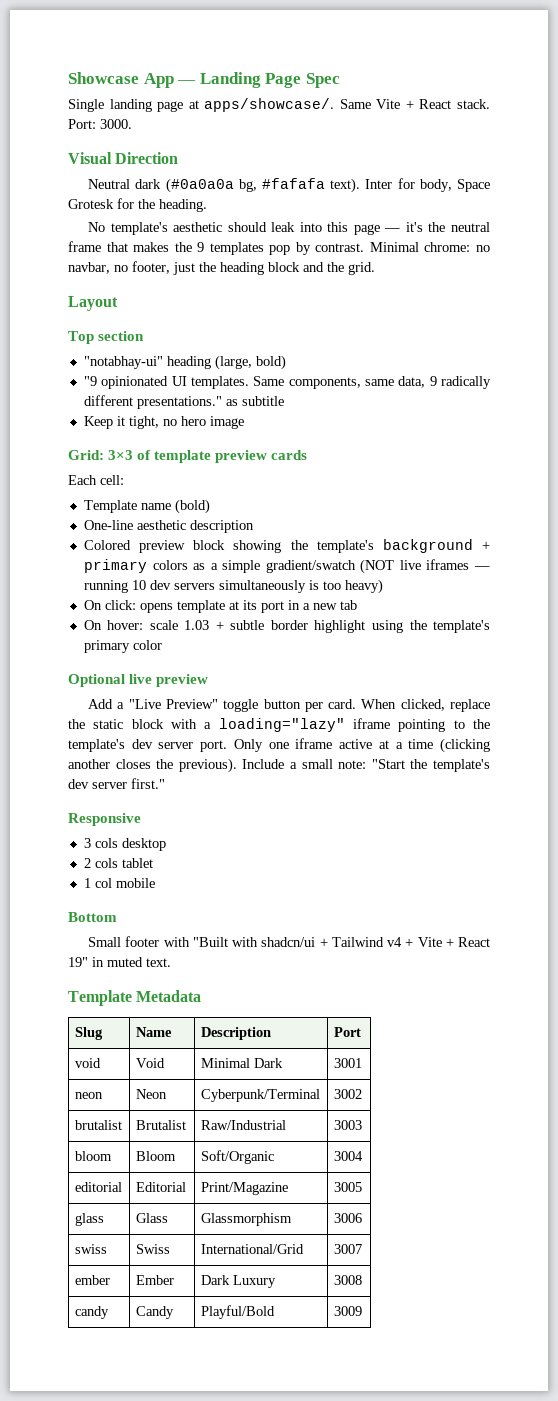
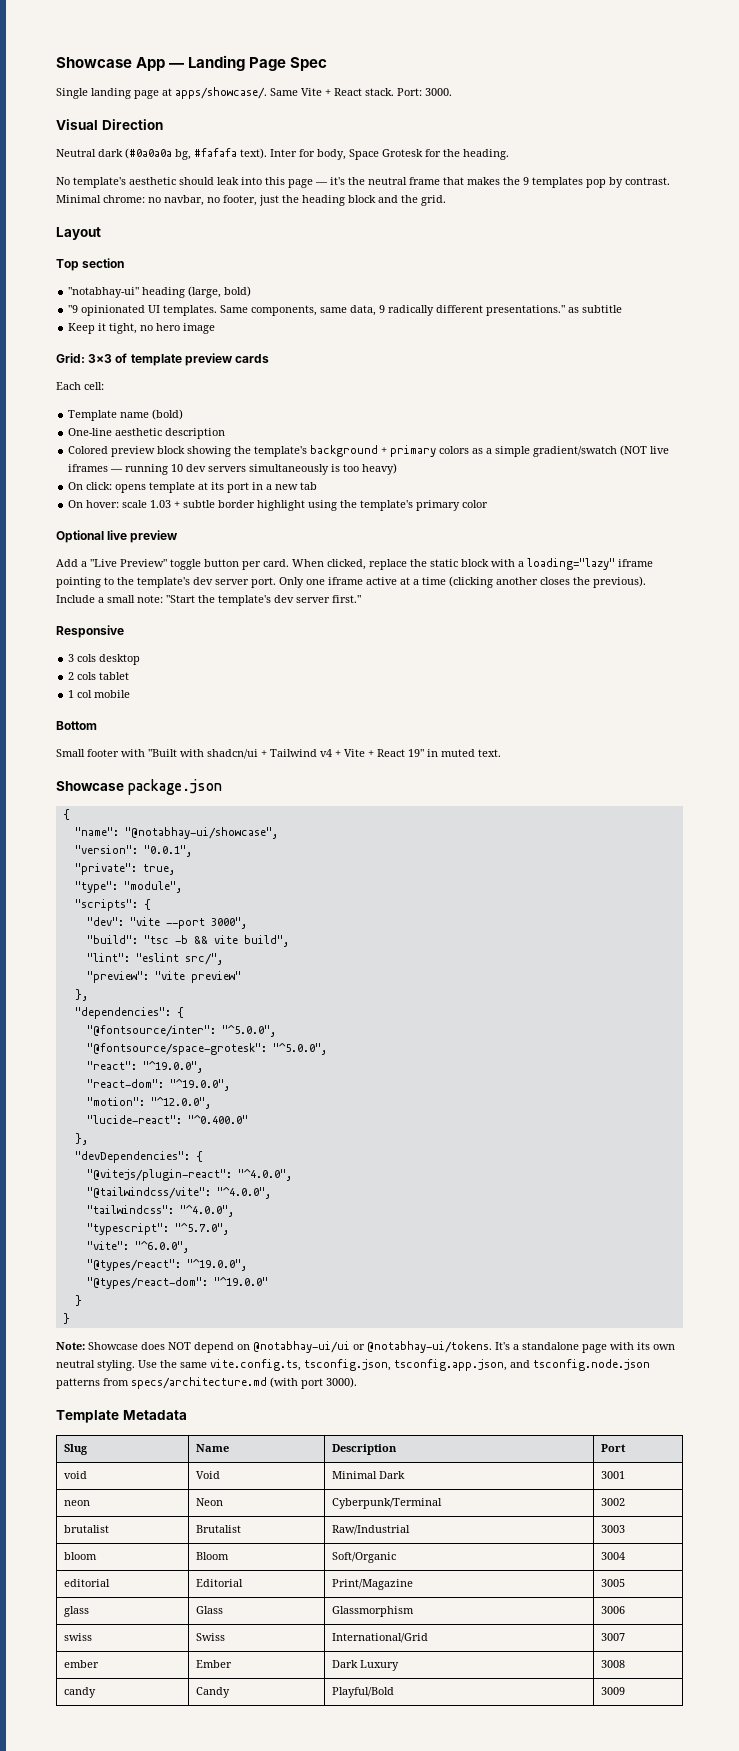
+ Showcase package.json
+ {
+ "name": "@notabhay-ui/showcase",
+ "version": "0.0.1",
+ "private": true,
+ "type": "module",
+ "scripts": {
+ "dev": "vite --port 3000",
+ "build": "tsc -b && vite build",
+ "lint": "eslint src/",
+ "preview": "vite preview"
+ },
+ "dependencies": {
+ "@fontsource/inter": "^5.0.0",
+ "@fontsource/space-grotesk": "^5.0.0",
+ "react": "^19.0.0",
+ "react-dom": "^19.0.0",
+ "motion": "^12.0.0",
+ "lucide-react": "^0.400.0"
+ },
+ "devDependencies": {
+ "@vitejs/plugin-react": "^4.0.0",
+ "@tailwindcss/vite": "^4.0.0",
+ "tailwindcss": "^4.0.0",
+ "typescript": "^5.7.0",
+ "vite": "^6.0.0",
+ "@types/react": "^19.0.0",
+ "@types/react-dom": "^19.0.0"
+ }
+ }
+ Note: Showcase does NOT depend on @notabhay-ui/ui or @notabhay-ui/tokens. It's a standalone page with its own neutral styling. Use the same vite.config.ts, tsconfig.json, tsconfig.app.json, and tsconfig.node.json patterns from specs/architecture.md (with port 3000).

